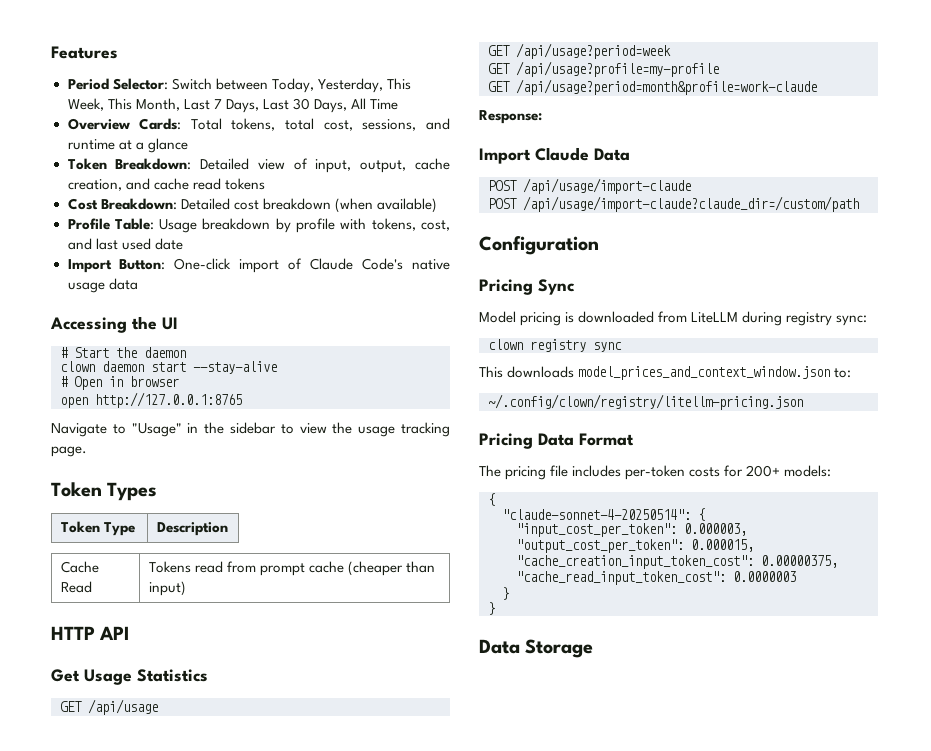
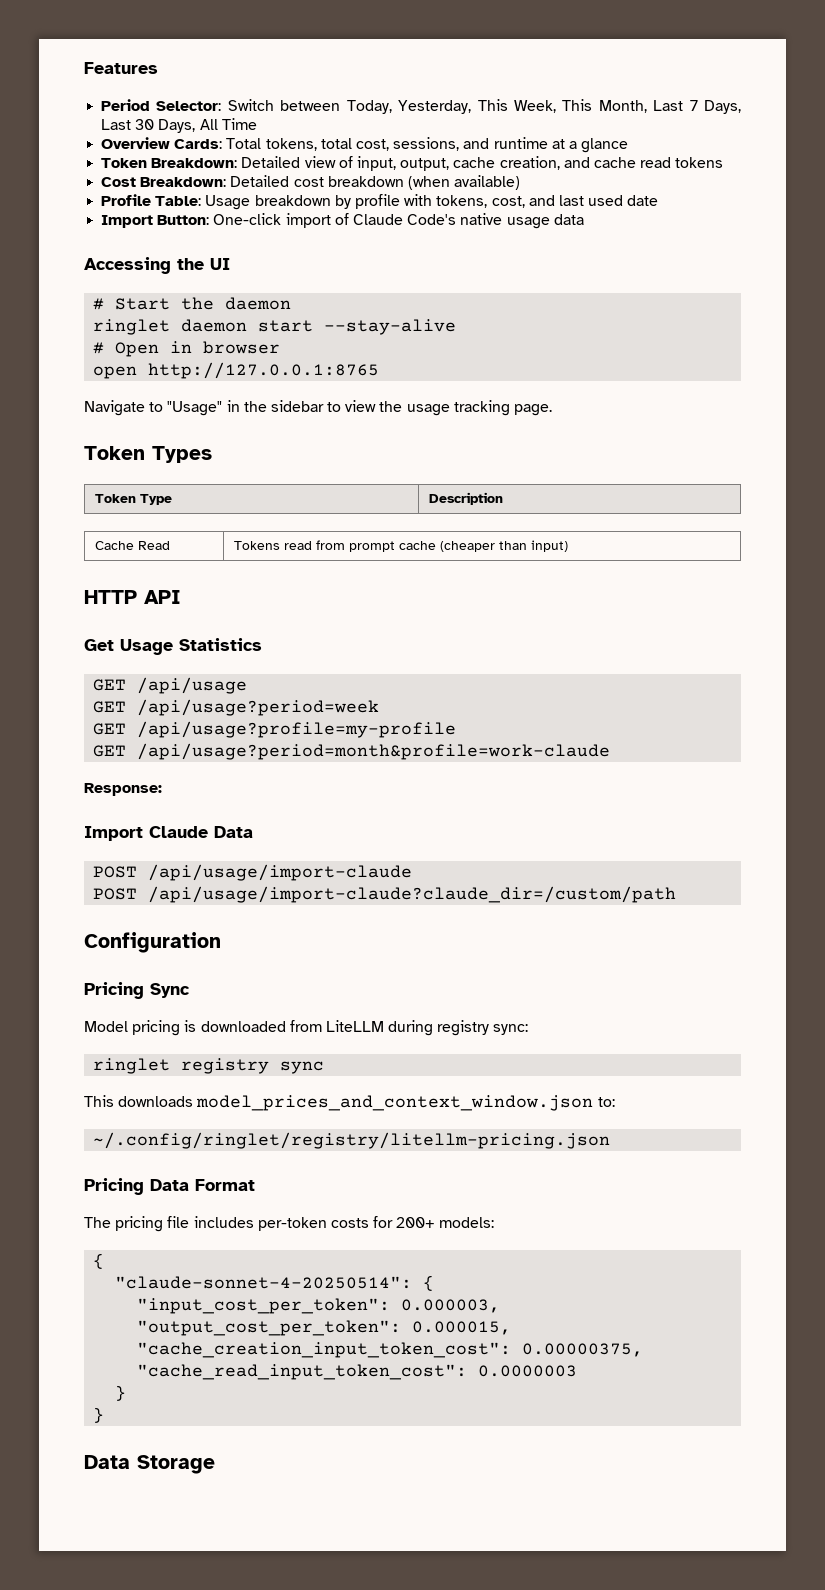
- clown daemon start --stay-alive
+ ringlet daemon start --stay-alive
- clown registry sync
+ ringlet registry sync
- ~/.config/clown/registry/litellm-pricing.json
+ ~/.config/ringlet/registry/litellm-pricing.json

